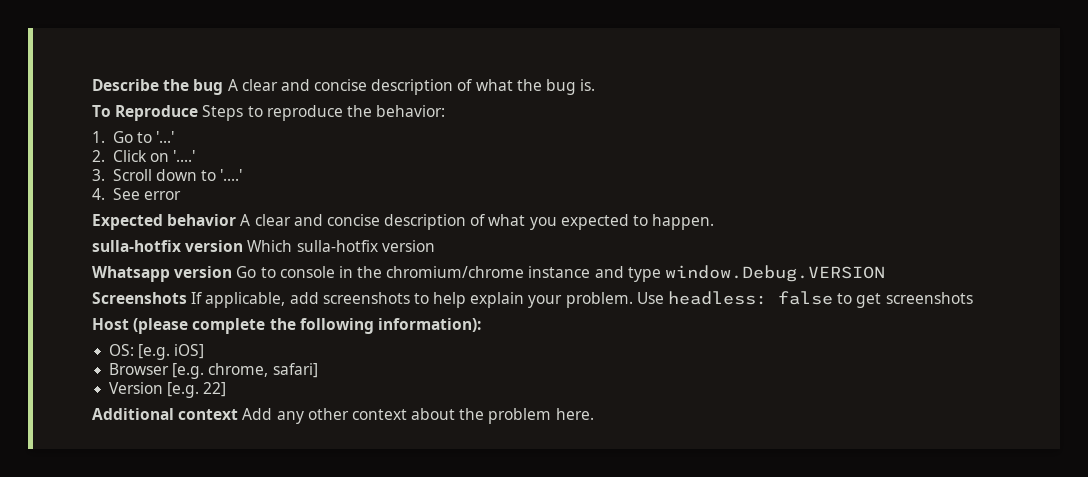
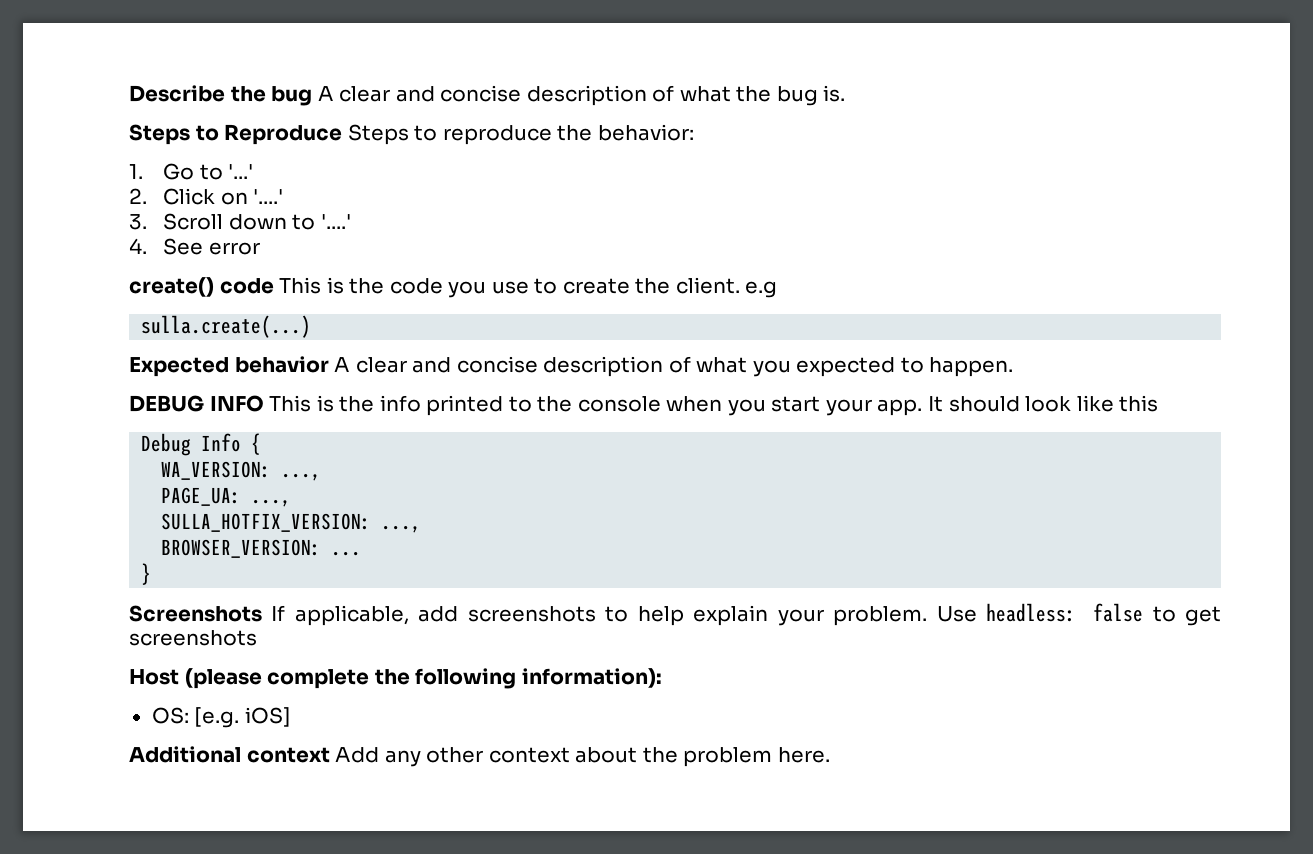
- To Reproduce Steps to reproduce the behavior:
+ Steps to Reproduce Steps to reproduce the behavior:
+ create() code This is the code you use to create the client. e.g
+ sulla.create(...)
- sulla-hotfix version Which sulla-hotfix version
- Whatsapp version Go to console in the chromium/chrome instance and type window.Debug.VERSION
+ DEBUG INFO This is the info printed to the console when you start your app. It should look like this
+ Debug Info {
+ WA_VERSION: ...,
+ PAGE_UA: ...,
+ SULLA_HOTFIX_VERSION: ...,
+ BROWSER_VERSION: ...
+ }
- Browser [e.g. chrome, safari]
- Version [e.g. 22]

